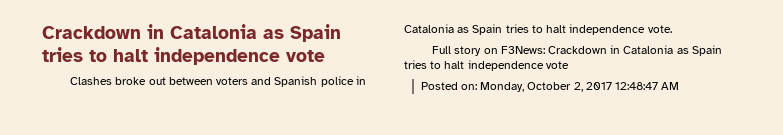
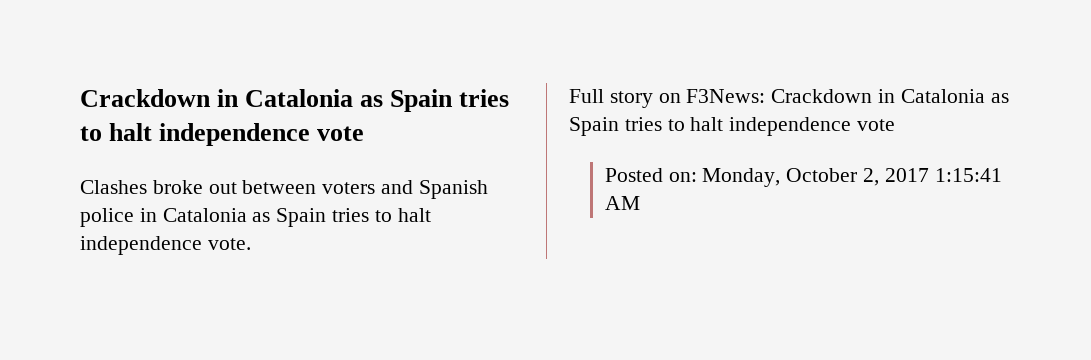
- Posted on: Monday, October 2, 2017 12:48:47 AM
+ Posted on: Monday, October 2, 2017 1:15:41 AM

